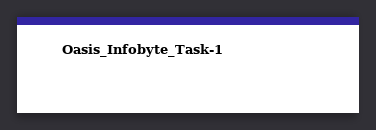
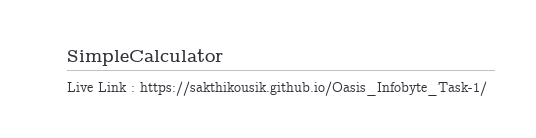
- Oasis_Infobyte_Task-1
+ SimpleCalculator
+ Live Link : https://sakthikousik.github.io/Oasis_Infobyte_Task-1/

